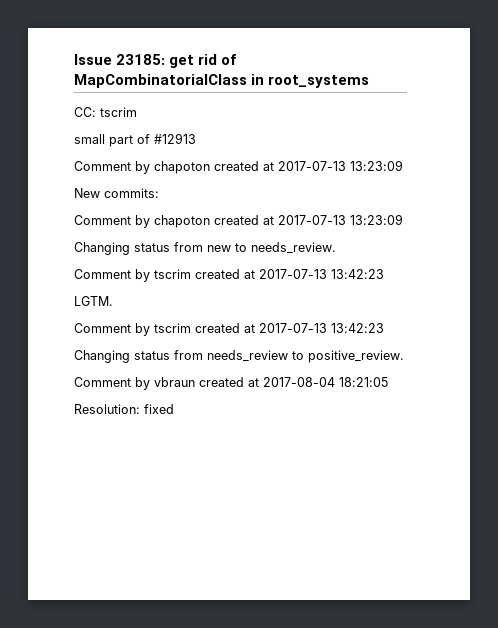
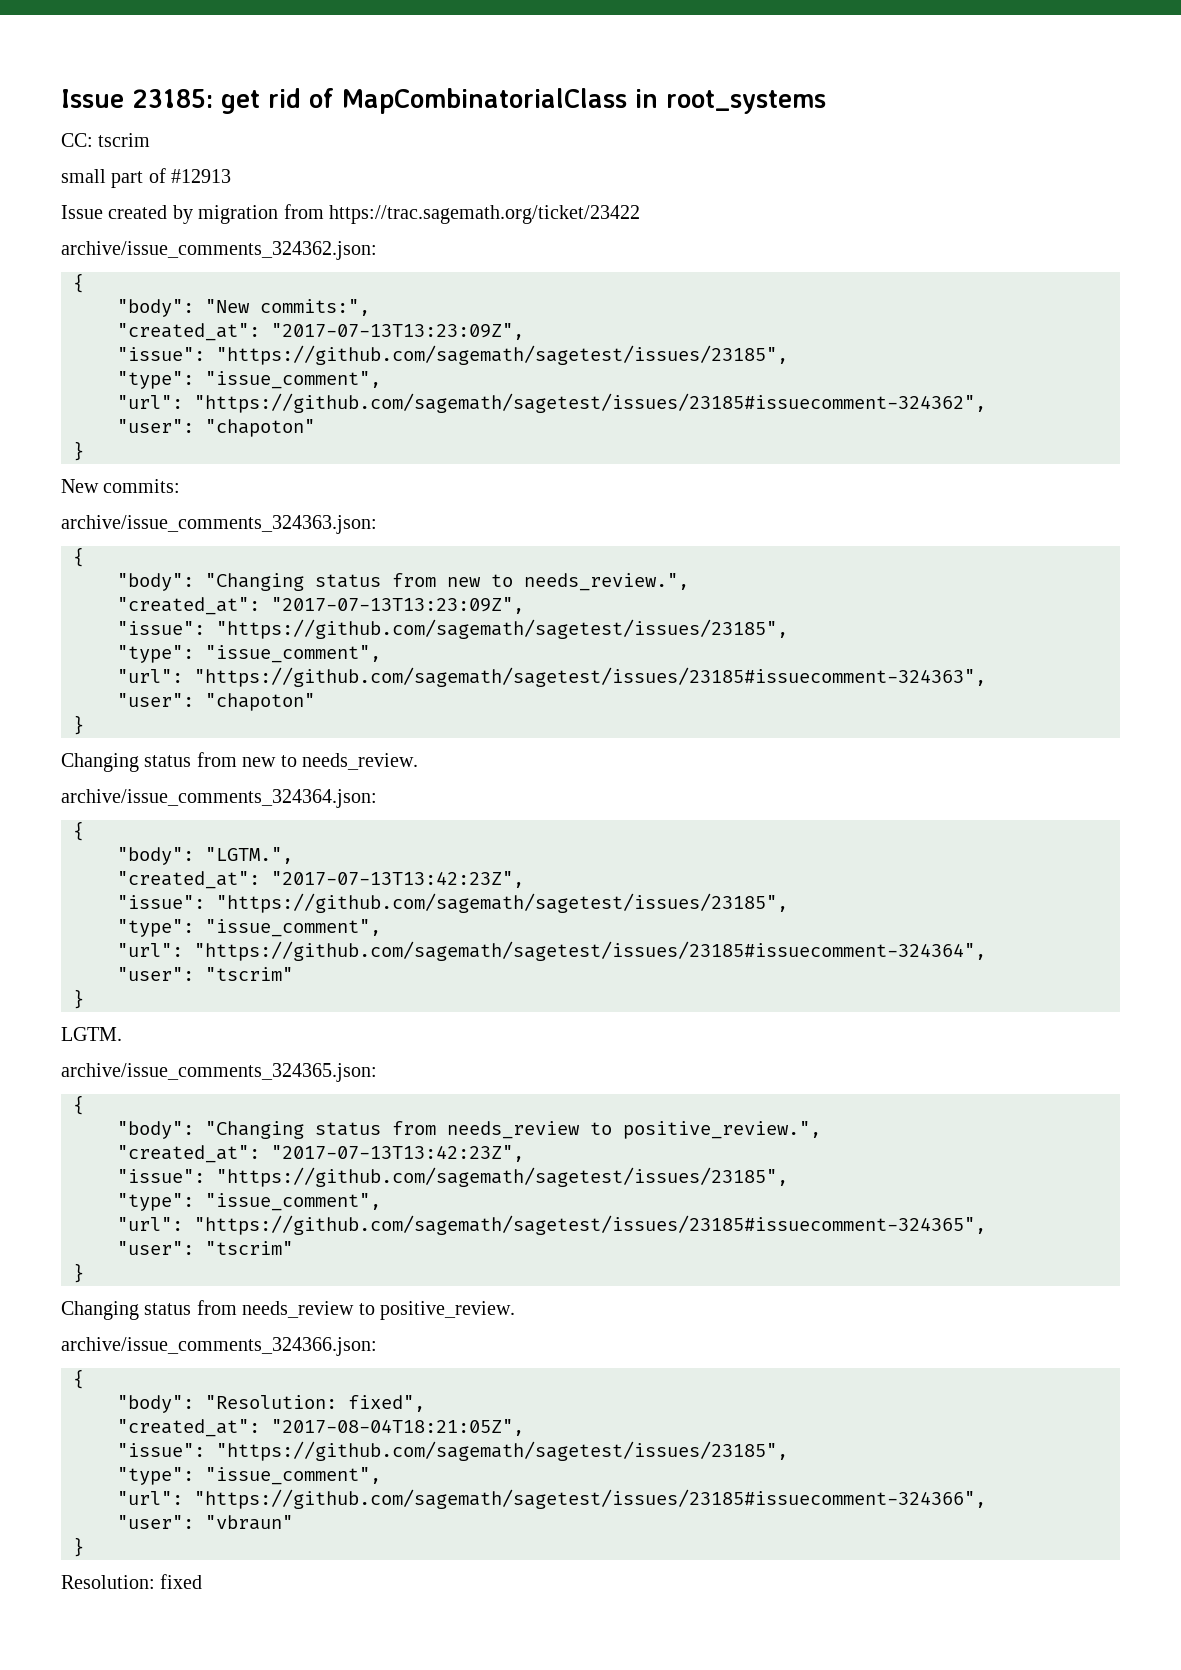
  small part of #12913
- Comment by chapoton created at 2017-07-13 13:23:09
+ Issue created by migration from https://trac.sagemath.org/ticket/23422
+ archive/issue_comments_324362.json:
+ {
+ "body": "New commits:",
+ "created_at": "2017-07-13T13:23:09Z",
+ "issue": "https://github.com/sagemath/sagetest/issues/23185",
+ "type": "issue_comment",
+ "url": "https://github.com/sagemath/sagetest/issues/23185#issuecomment-324362",
+ "user": "chapoton"
+ }
  New commits:
- Comment by chapoton created at 2017-07-13 13:23:09
+ archive/issue_comments_324363.json:
+ {
+ "body": "Changing status from new to needs_review.",
+ "created_at": "2017-07-13T13:23:09Z",
+ "issue": "https://github.com/sagemath/sagetest/issues/23185",
+ "type": "issue_comment",
+ "url": "https://github.com/sagemath/sagetest/issues/23185#issuecomment-324363",
+ "user": "chapoton"
+ }
  Changing status from new to needs_review.
- Comment by tscrim created at 2017-07-13 13:42:23
+ archive/issue_comments_324364.json:
+ {
+ "body": "LGTM.",
+ "created_at": "2017-07-13T13:42:23Z",
+ "issue": "https://github.com/sagemath/sagetest/issues/23185",
+ "type": "issue_comment",
+ "url": "https://github.com/sagemath/sagetest/issues/23185#issuecomment-324364",
+ "user": "tscrim"
+ }
  LGTM.
- Comment by tscrim created at 2017-07-13 13:42:23
+ archive/issue_comments_324365.json:
+ {
+ "body": "Changing status from needs_review to positive_review.",
+ "created_at": "2017-07-13T13:42:23Z",
+ "issue": "https://github.com/sagemath/sagetest/issues/23185",
+ "type": "issue_comment",
+ "url": "https://github.com/sagemath/sagetest/issues/23185#issuecomment-324365",
+ "user": "tscrim"
+ }
- Comment by vbraun created at 2017-08-04 18:21:05
+ archive/issue_comments_324366.json:
+ {
+ "body": "Resolution: fixed",
+ "created_at": "2017-08-04T18:21:05Z",
+ "issue": "https://github.com/sagemath/sagetest/issues/23185",
+ "type": "issue_comment",
+ "url": "https://github.com/sagemath/sagetest/issues/23185#issuecomment-324366",
+ "user": "vbraun"
+ }

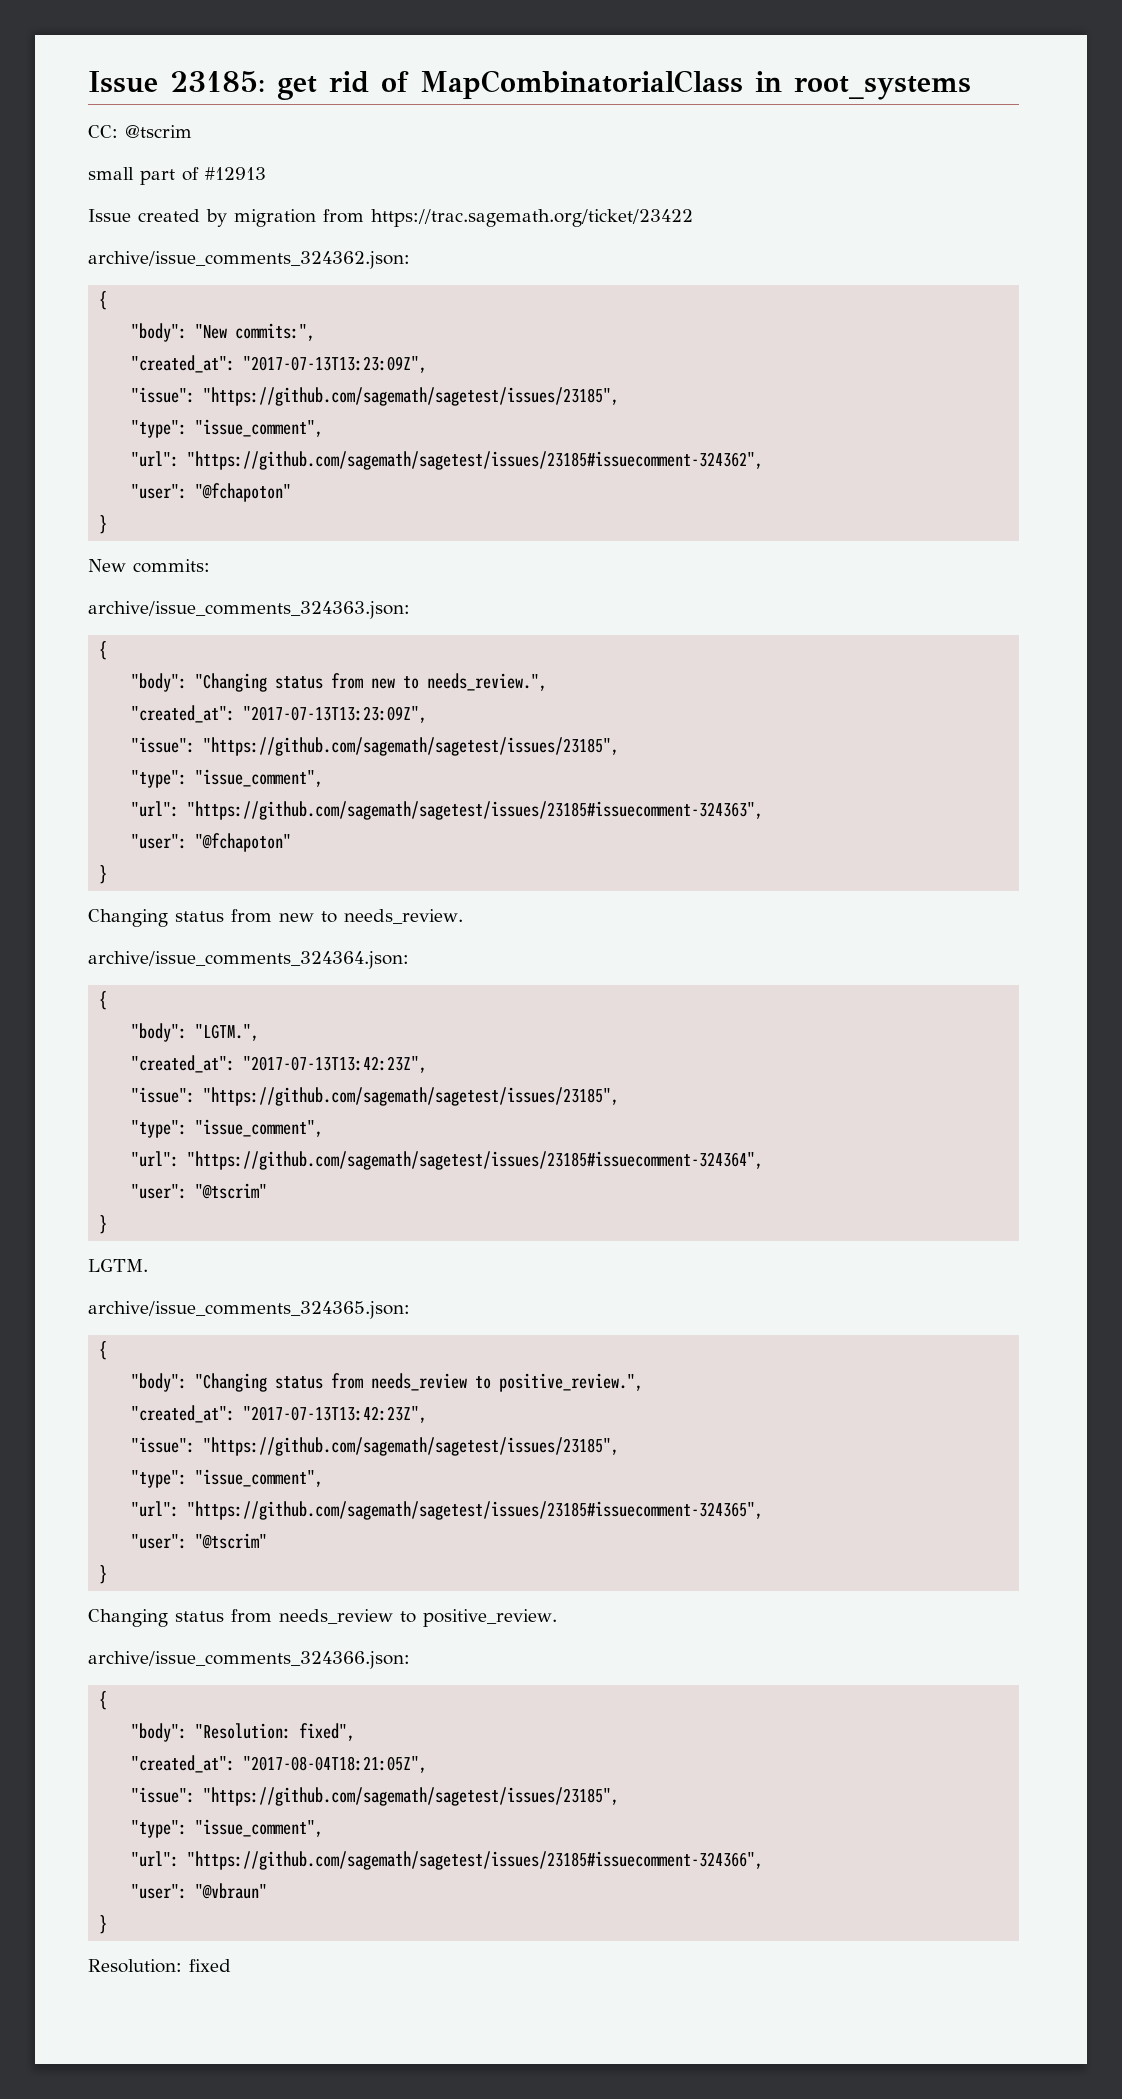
- CC: tscrim
+ CC: @tscrim
  "url": "https://github.com/sagemath/sagetest/issues/23185#issuecomment-324362",
- "user": "chapoton"
+ "user": "@fchapoton"
  "url": "https://github.com/sagemath/sagetest/issues/23185#issuecomment-324363",
- "user": "chapoton"
+ "user": "@fchapoton"
  "url": "https://github.com/sagemath/sagetest/issues/23185#issuecomment-324364",
- "user": "tscrim"
+ "user": "@tscrim"
  "url": "https://github.com/sagemath/sagetest/issues/23185#issuecomment-324365",
- "user": "tscrim"
+ "user": "@tscrim"
- "user": "vbraun"
+ "user": "@vbraun"

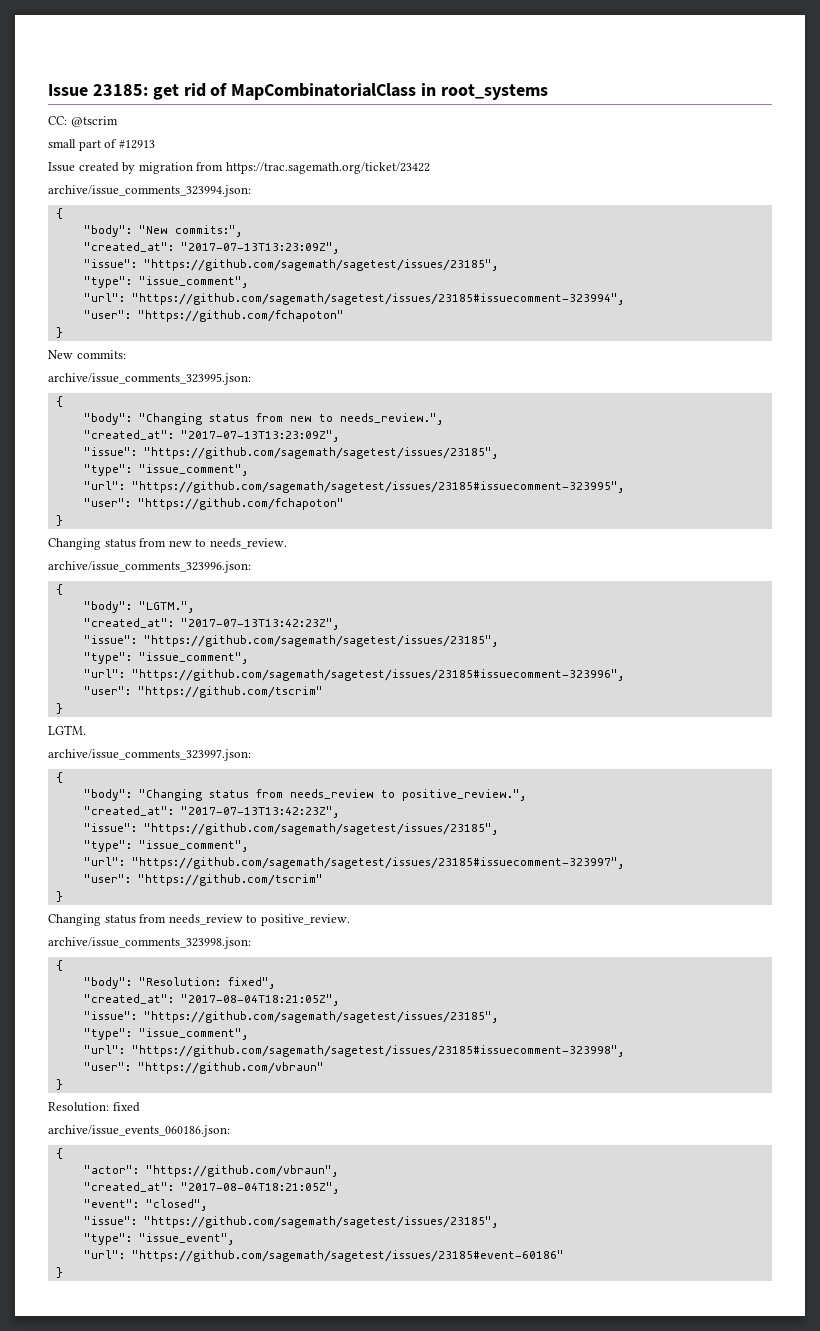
- archive/issue_comments_324362.json:
+ archive/issue_comments_323994.json:
- "url": "https://github.com/sagemath/sagetest/issues/23185#issuecomment-324362",
- "user": "@fchapoton"
+ "url": "https://github.com/sagemath/sagetest/issues/23185#issuecomment-323994",
+ "user": "https://github.com/fchapoton"
- archive/issue_comments_324363.json:
+ archive/issue_comments_323995.json:
- "url": "https://github.com/sagemath/sagetest/issues/23185#issuecomment-324363",
- "user": "@fchapoton"
+ "url": "https://github.com/sagemath/sagetest/issues/23185#issuecomment-323995",
+ "user": "https://github.com/fchapoton"
- archive/issue_comments_324364.json:
+ archive/issue_comments_323996.json:
- "url": "https://github.com/sagemath/sagetest/issues/23185#issuecomment-324364",
- "user": "@tscrim"
+ "url": "https://github.com/sagemath/sagetest/issues/23185#issuecomment-323996",
+ "user": "https://github.com/tscrim"
- archive/issue_comments_324365.json:
+ archive/issue_comments_323997.json:
- "url": "https://github.com/sagemath/sagetest/issues/23185#issuecomment-324365",
- "user": "@tscrim"
+ "url": "https://github.com/sagemath/sagetest/issues/23185#issuecomment-323997",
+ "user": "https://github.com/tscrim"
- archive/issue_comments_324366.json:
+ archive/issue_comments_323998.json:
- "url": "https://github.com/sagemath/sagetest/issues/23185#issuecomment-324366",
- "user": "@vbraun"
+ "url": "https://github.com/sagemath/sagetest/issues/23185#issuecomment-323998",
+ "user": "https://github.com/vbraun"
+ archive/issue_events_060186.json:
+ {
+ "actor": "https://github.com/vbraun",
+ "created_at": "2017-08-04T18:21:05Z",
+ "event": "closed",
+ "issue": "https://github.com/sagemath/sagetest/issues/23185",
+ "type": "issue_event",
+ "url": "https://github.com/sagemath/sagetest/issues/23185#event-60186"
+ }

